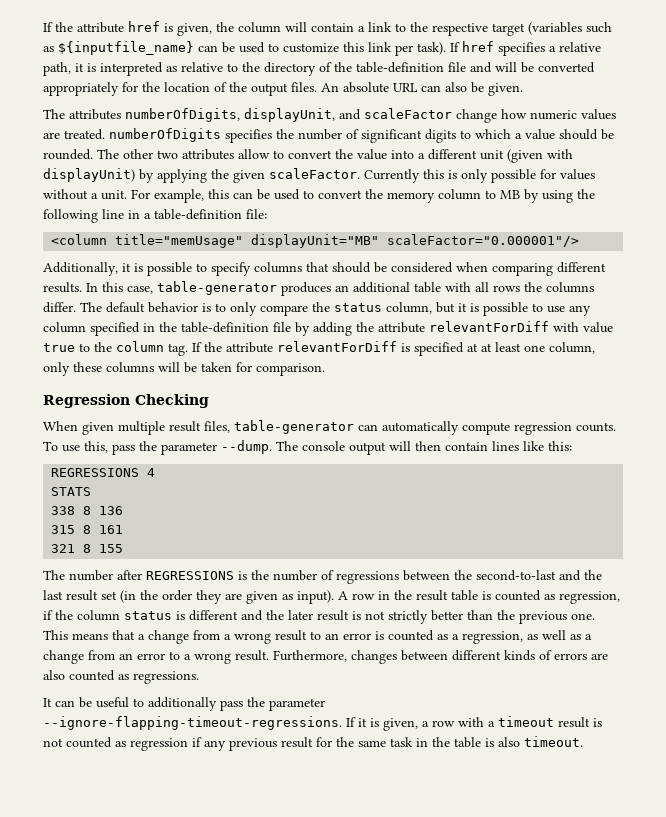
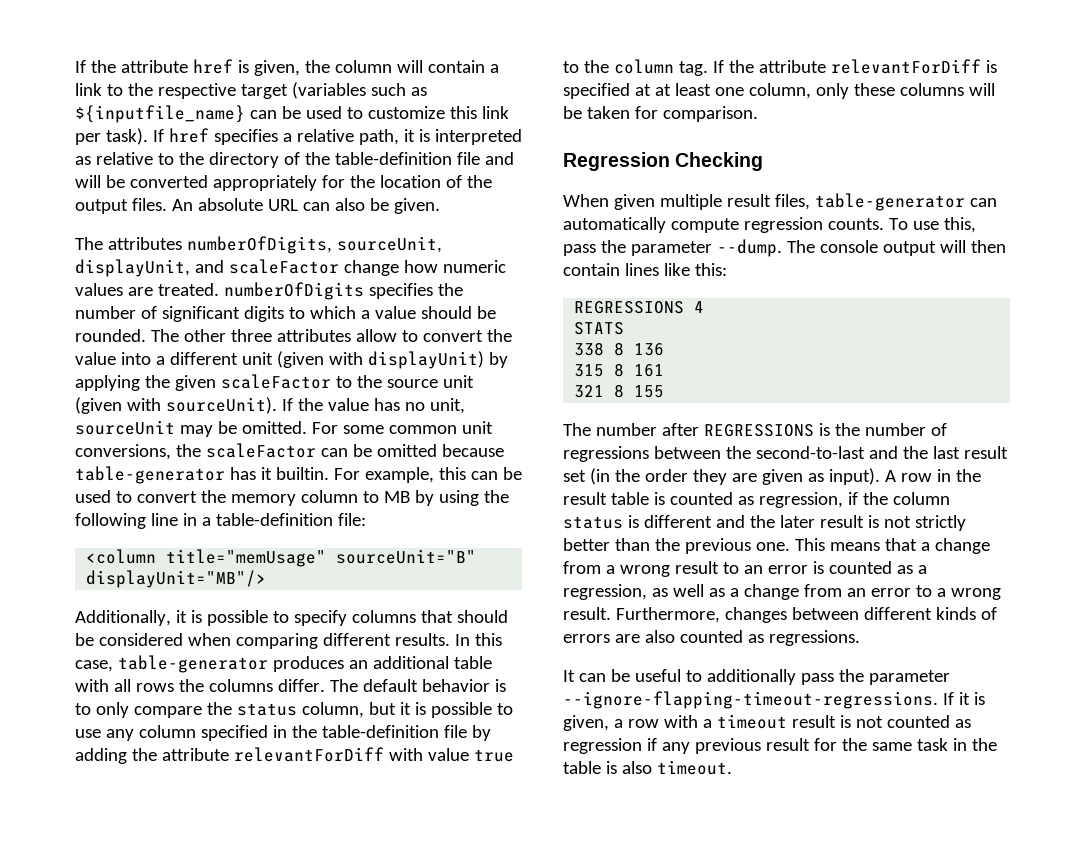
- The attributes numberOfDigits, displayUnit, and scaleFactor change how numeric values are treated. numberOfDigits specifies the number of significant digits to which a value should be rounded.
+ The attributes numberOfDigits, sourceUnit, displayUnit, and scaleFactor change how numeric values are treated. numberOfDigits specifies the number of significant digits to which a value should be rounded.
- The other two attributes allow to convert the value into a different unit (given with displayUnit) by applying the given scaleFactor. Currently this is only possible for values without a unit.
+ The other three attributes allow to convert the value into a different unit (given with displayUnit) by applying the given scaleFactor to the source unit (given with sourceUnit). If the value has no unit, sourceUnit may be omitted. For some common unit conversions, the scaleFactor can be omitted because table-generator has it builtin.
- <column title="memUsage" displayUnit="MB" scaleFactor="0.000001"/>
+ <column title="memUsage" sourceUnit="B" displayUnit="MB"/>

